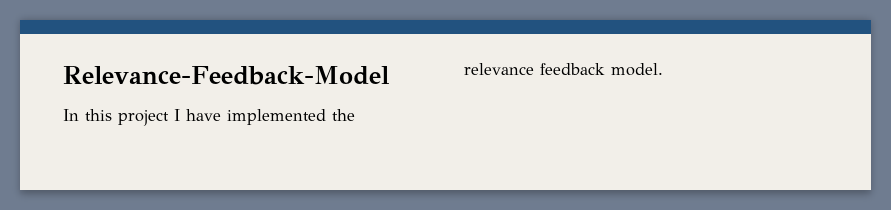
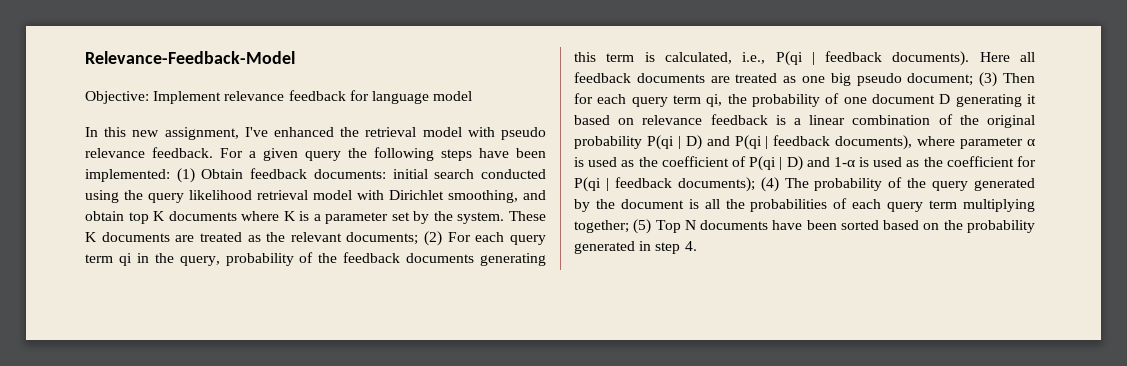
- In this project I have implemented the relevance feedback model.
+ Objective: Implement relevance feedback for language model
+ In this new assignment, I've enhanced the retrieval model with pseudo relevance feedback. For a given query the following steps have been implemented: (1) Obtain feedback documents: initial search conducted using the query likelihood retrieval model with Dirichlet smoothing, and obtain top K documents where K is a parameter set by the system. These K documents are treated as the relevant documents; (2) For each query term qi in the query, probability of the feedback documents generating this term is calculated, i.e., P(qi | feedback documents). Here all feedback documents are treated as one big pseudo document; (3) Then for each query term qi, the probability of one document D generating it based on relevance feedback is a linear combination of the original probability P(qi | D) and P(qi | feedback documents), where parameter α is used as the coefficient of P(qi | D) and 1-α is used as the coefficient for P(qi | feedback documents); (4) The probability of the query generated by the document is all the probabilities of each query term multiplying together; (5) Top N documents have been sorted based on the probability generated in step 4.

